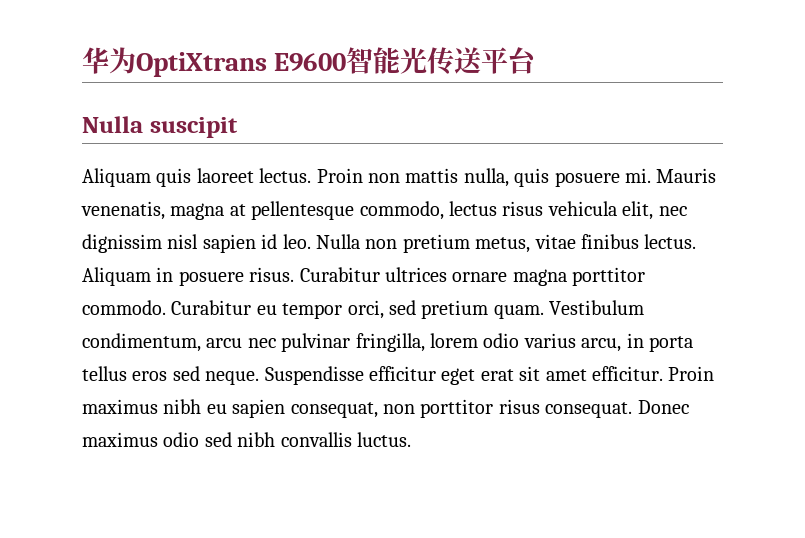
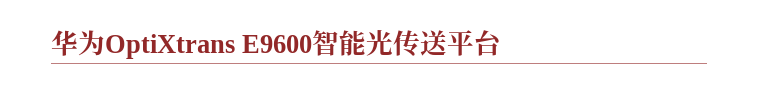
- Nulla suscipit
- Aliquam quis laoreet lectus. Proin non mattis nulla, quis posuere mi. Mauris venenatis, magna at pellentesque commodo, lectus risus vehicula elit, nec dignissim nisl sapien id leo. Nulla non pretium metus, vitae finibus lectus. Aliquam in posuere risus. Curabitur ultrices ornare magna porttitor commodo. Curabitur eu tempor orci, sed pretium quam. Vestibulum condimentum, arcu nec pulvinar fringilla, lorem odio varius arcu, in porta tellus eros sed neque. Suspendisse efficitur eget erat sit amet efficitur. Proin maximus nibh eu sapien consequat, non porttitor risus consequat. Donec maximus odio sed nibh convallis luctus.

